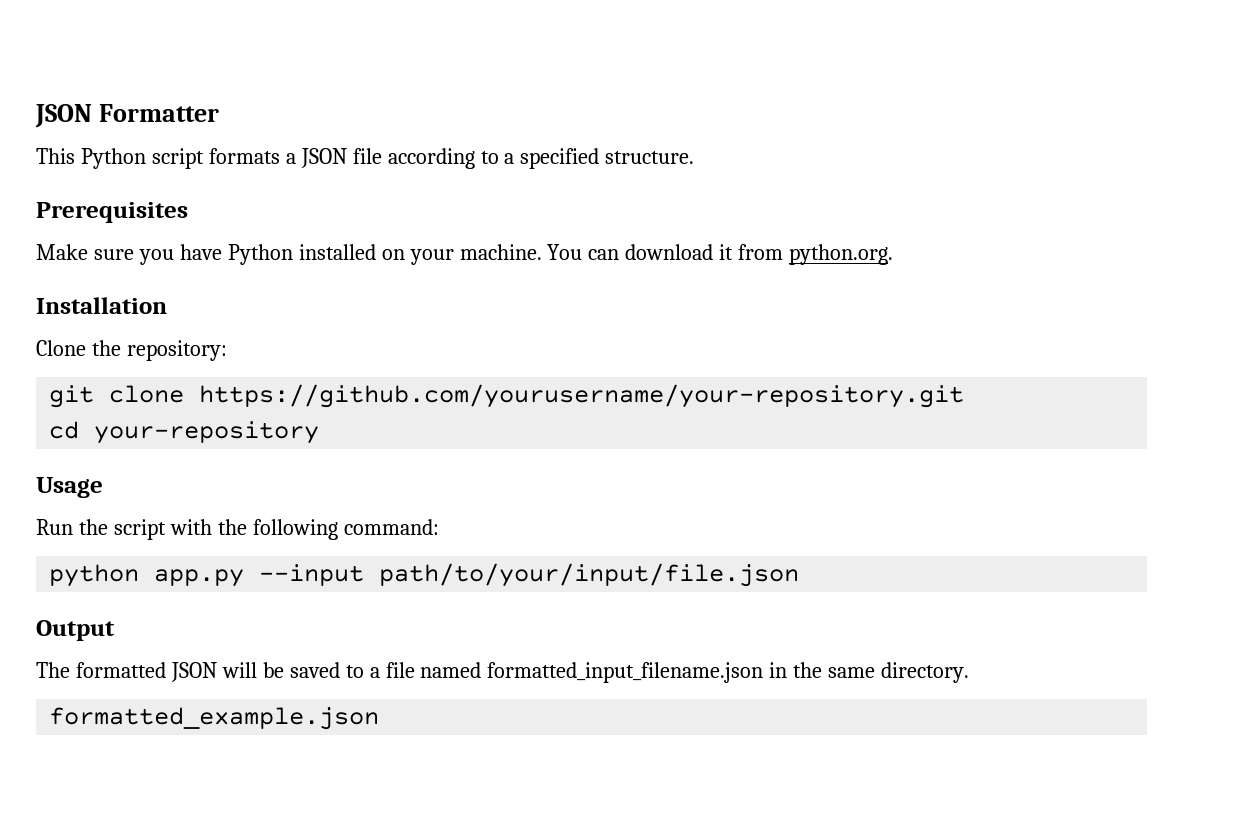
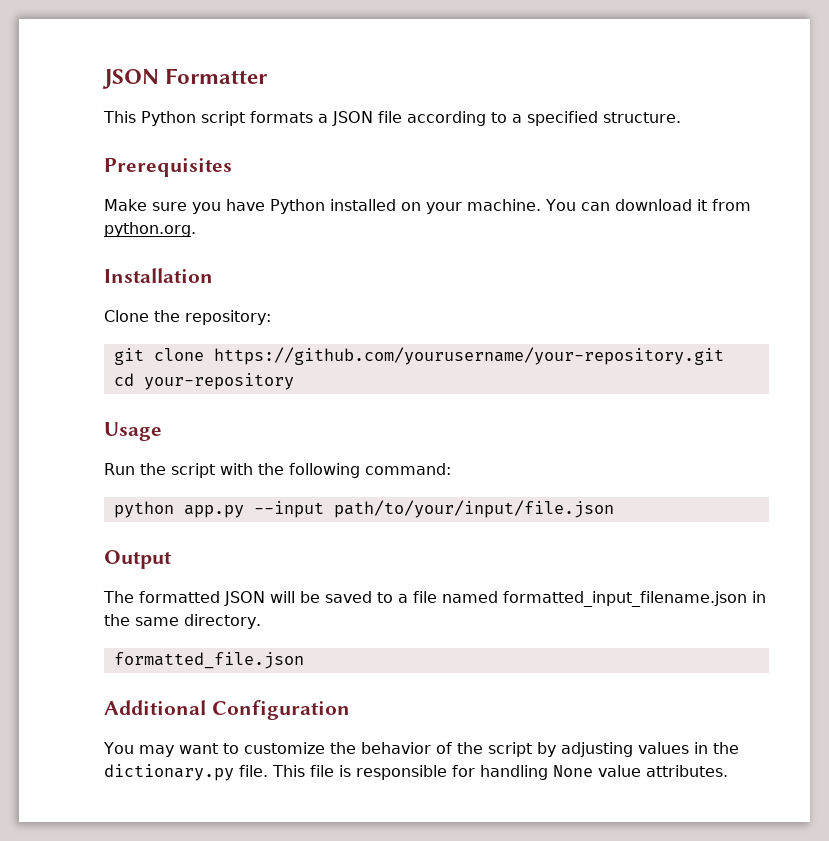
- formatted_example.json
+ formatted_file.json
+ Additional Configuration
+ You may want to customize the behavior of the script by adjusting values in the dictionary.py file. This file is responsible for handling None value attributes.

